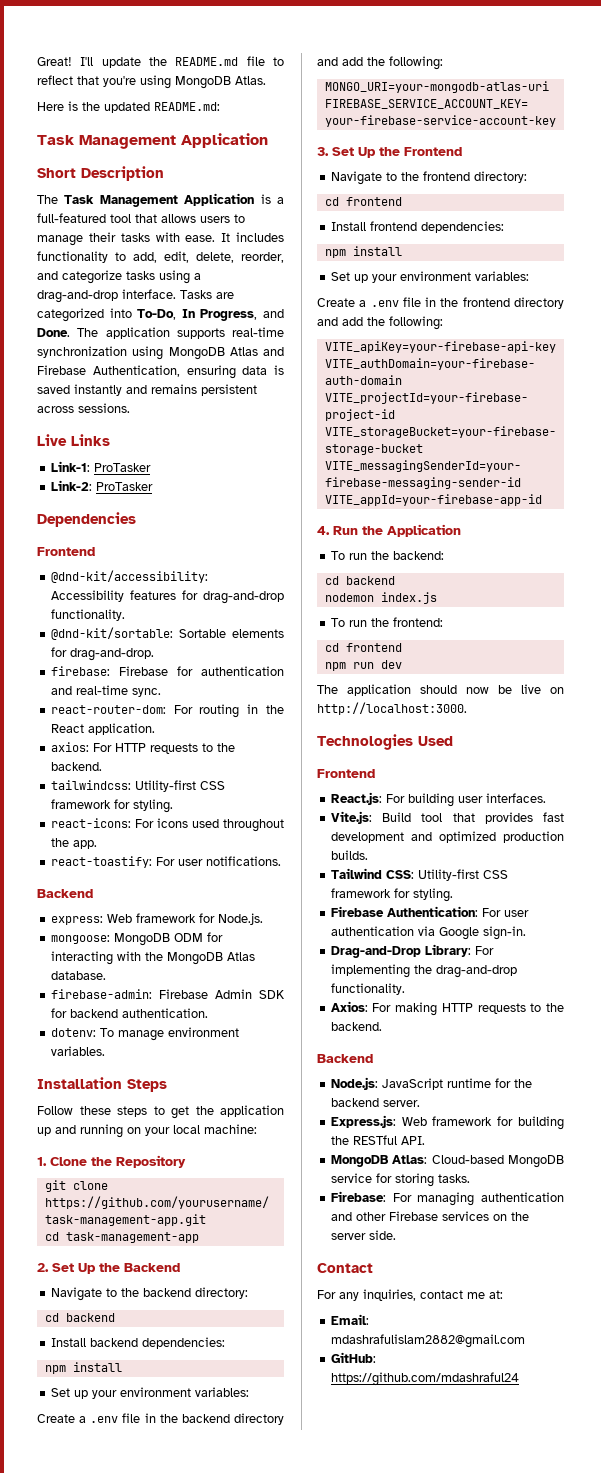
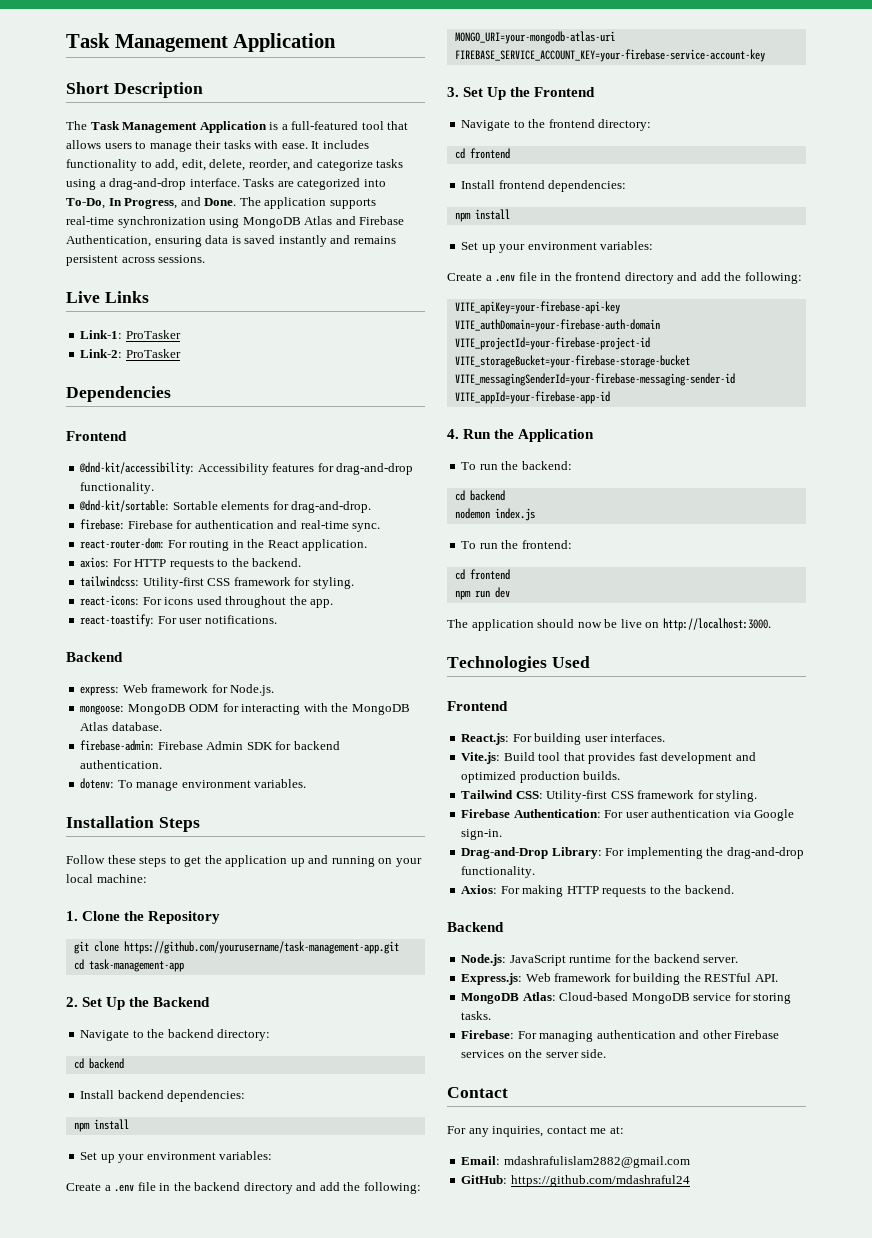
- Great! I'll update the README.md file to reflect that you're using MongoDB Atlas.
- Here is the updated README.md:

